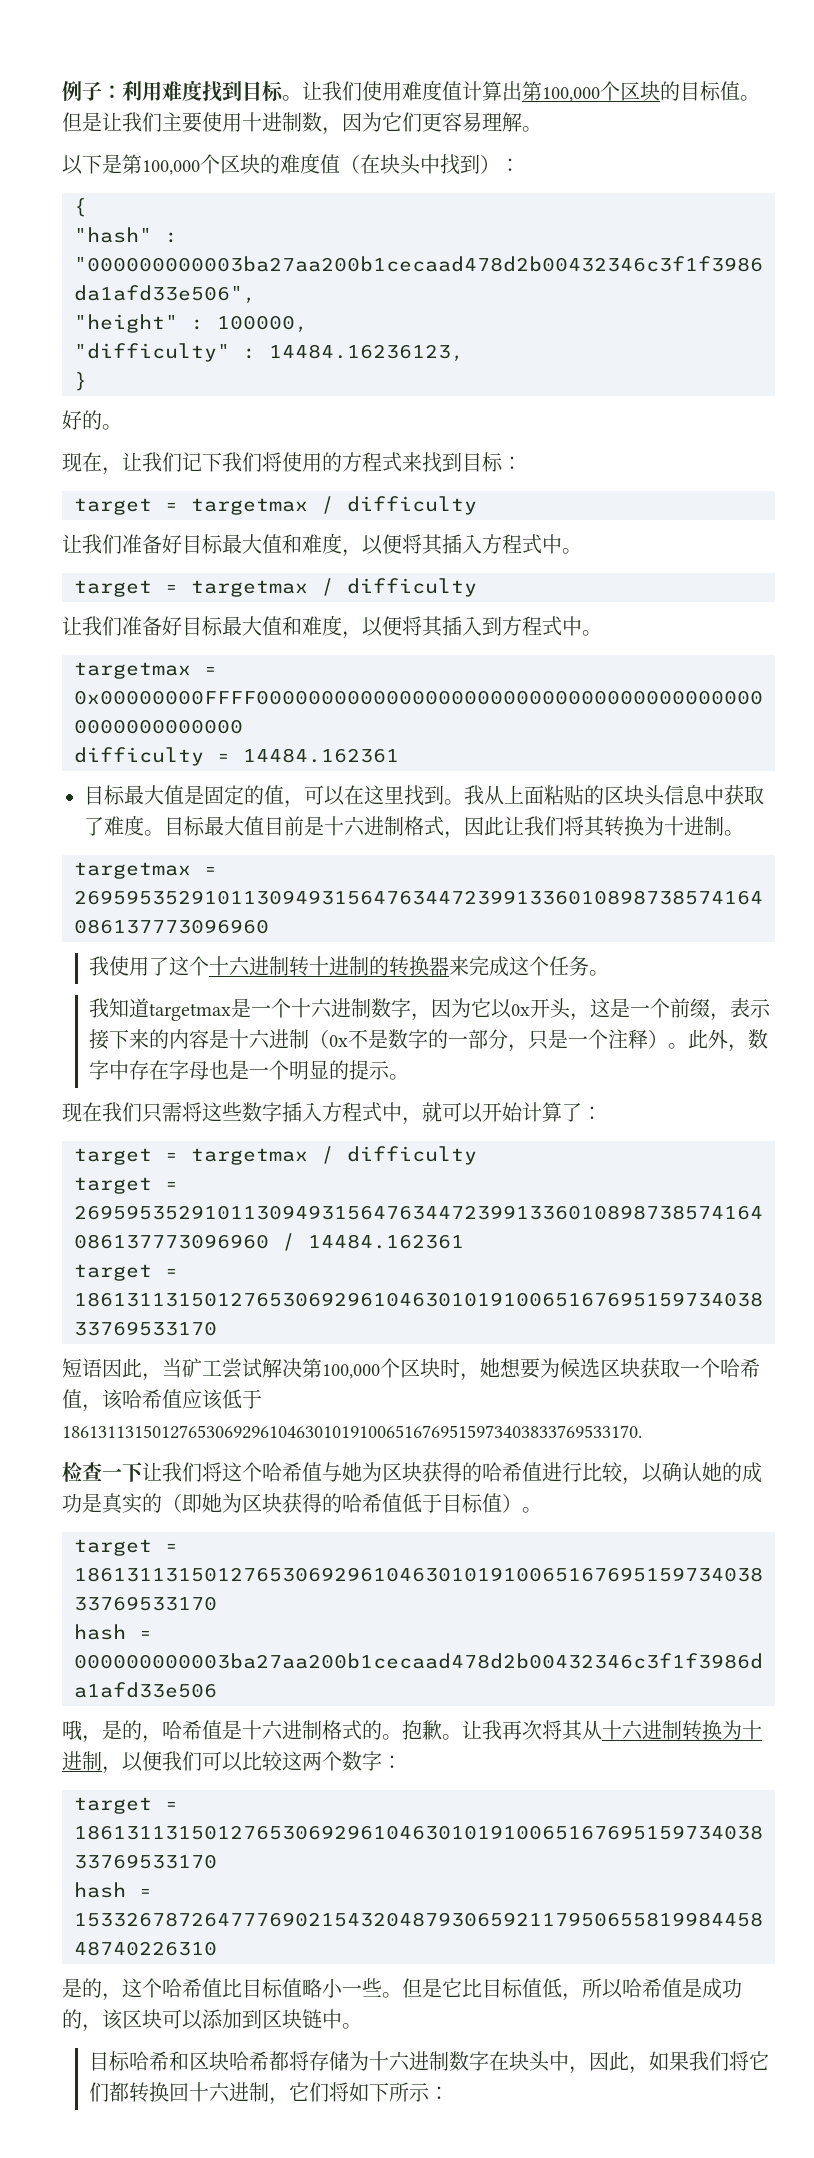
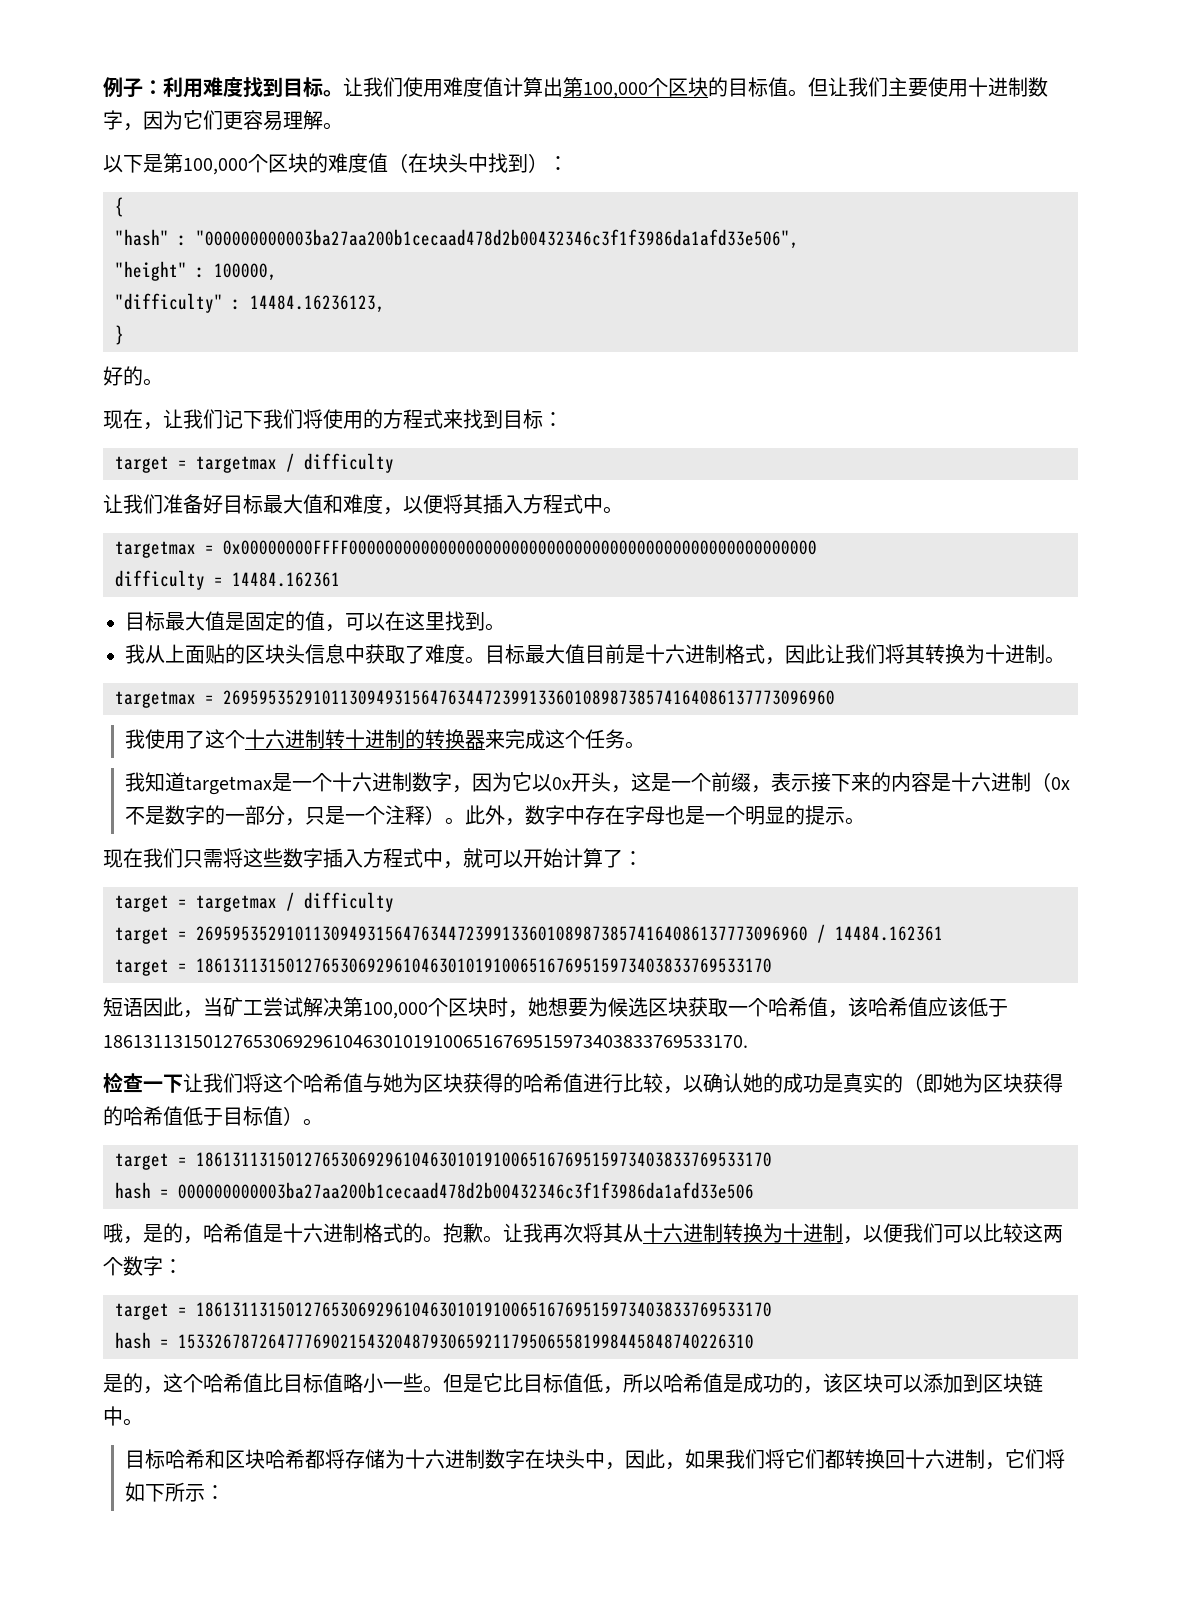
- 但是让我们主要使用十进制数，因为它们更容易理解。
+ 但让我们主要使用十进制数字，因为它们更容易理解。
  让我们准备好目标最大值和难度，以便将其插入方程式中。
- target = targetmax / difficulty
- 让我们准备好目标最大值和难度，以便将其插入到方程式中。
- 目标最大值是固定的值，可以在这里找到。我从上面粘贴的区块头信息中获取了难度。
+ 目标最大值是固定的值，可以在这里找到。
+ 我从上面贴的区块头信息中获取了难度。

